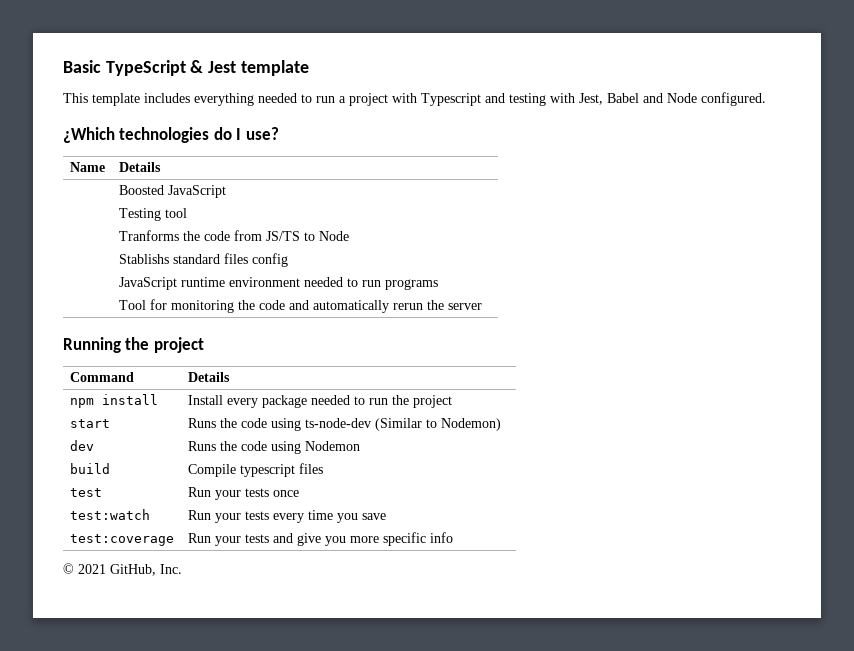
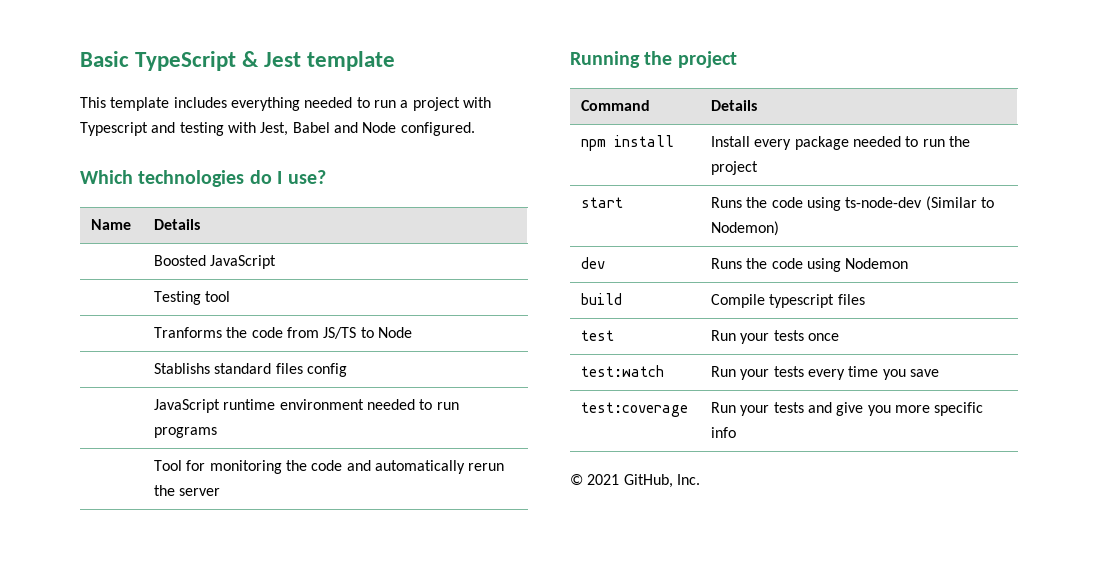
- ¿Which technologies do I use?
+ Which technologies do I use?

